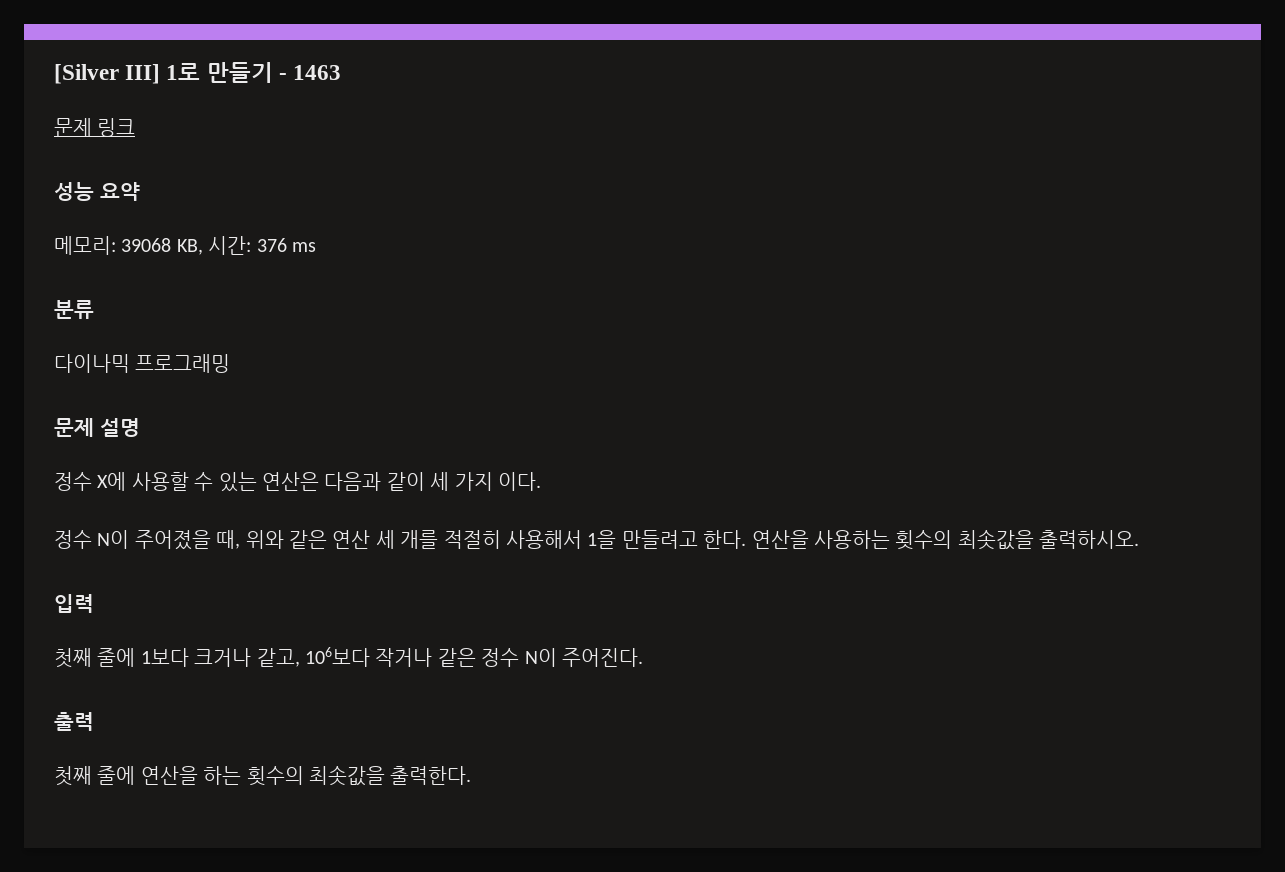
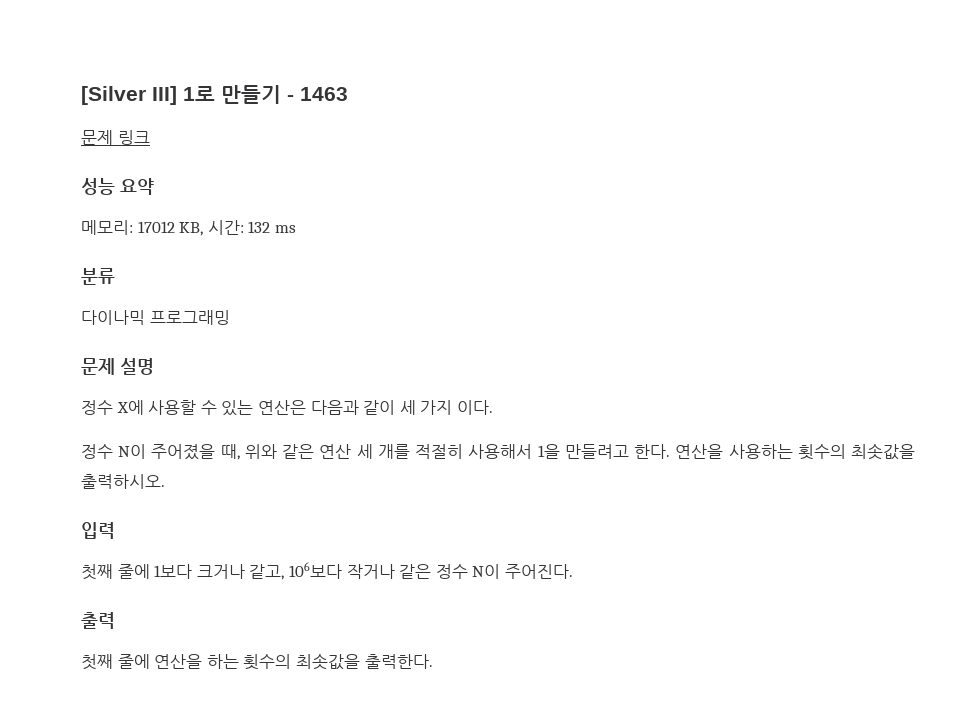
- 메모리: 39068 KB, 시간: 376 ms
+ 메모리: 17012 KB, 시간: 132 ms

